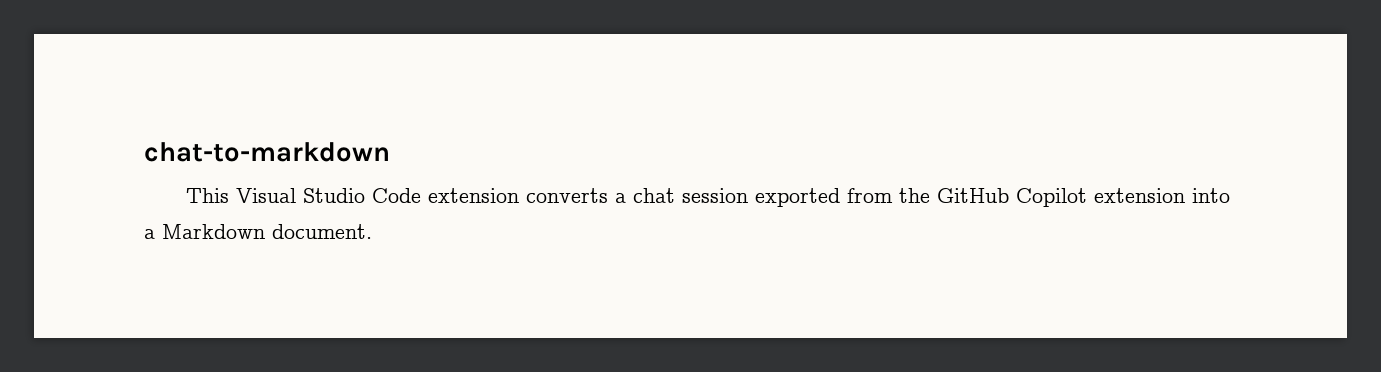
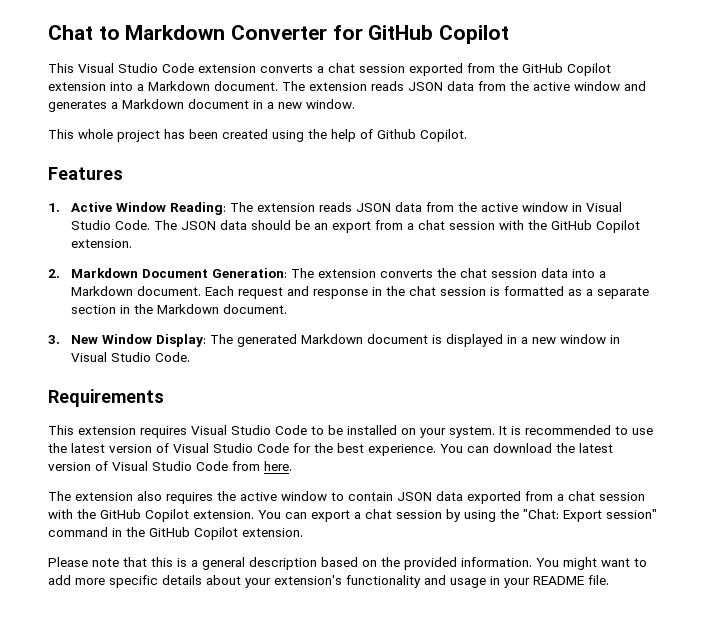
- chat-to-markdown
+ Chat to Markdown Converter for GitHub Copilot
+ The extension reads JSON data from the active window and generates a Markdown document in a new window.
+ This whole project has been created using the help of Github Copilot.
+ Features
+ 1. Active Window Reading: The extension reads JSON data from the active window in Visual Studio Code. The JSON data should be an export from a chat session with the GitHub Copilot extension.
+ 2. Markdown Document Generation: The extension converts the chat session data into a Markdown document. Each request and response in the chat session is formatted as a separate section in the Markdown document.
+ 3. New Window Display: The generated Markdown document is displayed in a new window in Visual Studio Code.
+ Requirements
+ This extension requires Visual Studio Code to be installed on your system. It is recommended to use the latest version of Visual Studio Code for the best experience. You can download the latest version of Visual Studio Code from here.
+ The extension also requires the active window to contain JSON data exported from a chat session with the GitHub Copilot extension. You can export a chat session by using the "Chat: Export session" command in the GitHub Copilot extension.
+ Please note that this is a general description based on the provided information. You might want to add more specific details about your extension's functionality and usage in your README file.

